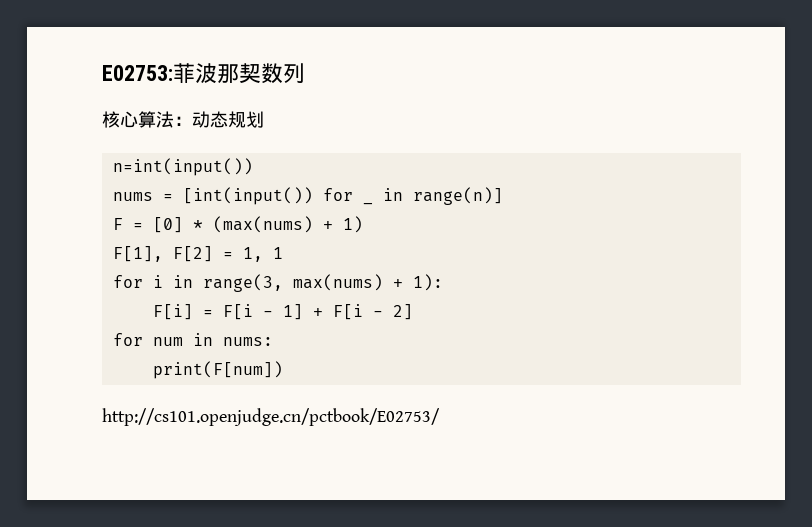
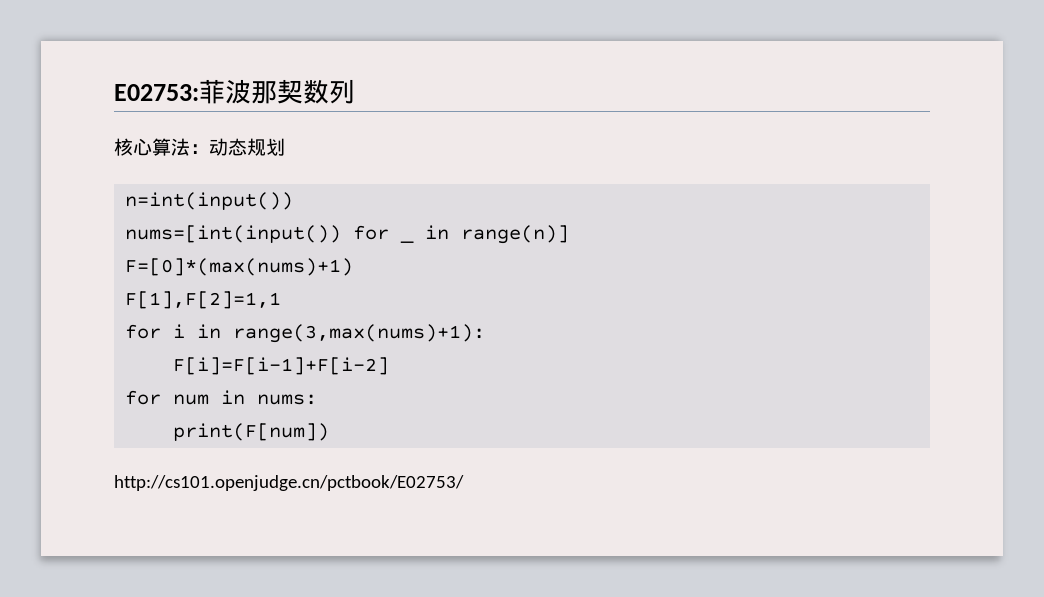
- nums = [int(input()) for _ in range(n)]
+ nums=[int(input()) for _ in range(n)]
- F = [0] * (max(nums) + 1)
- F[1], F[2] = 1, 1
- for i in range(3, max(nums) + 1):
- F[i] = F[i - 1] + F[i - 2]
+ F=[0]*(max(nums)+1)
+ F[1],F[2]=1,1
+ for i in range(3,max(nums)+1):
+ F[i]=F[i-1]+F[i-2]

